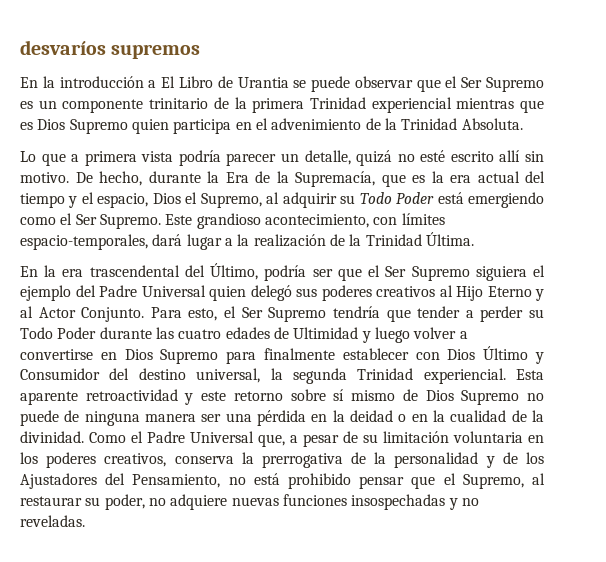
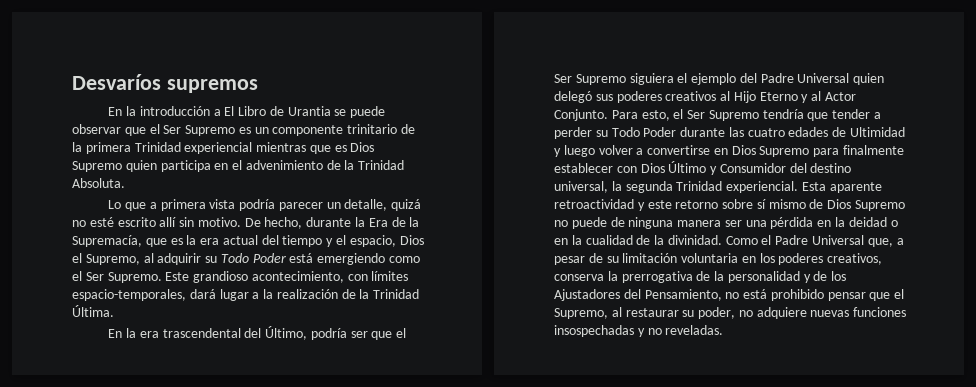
- desvaríos supremos
+ Desvaríos supremos

